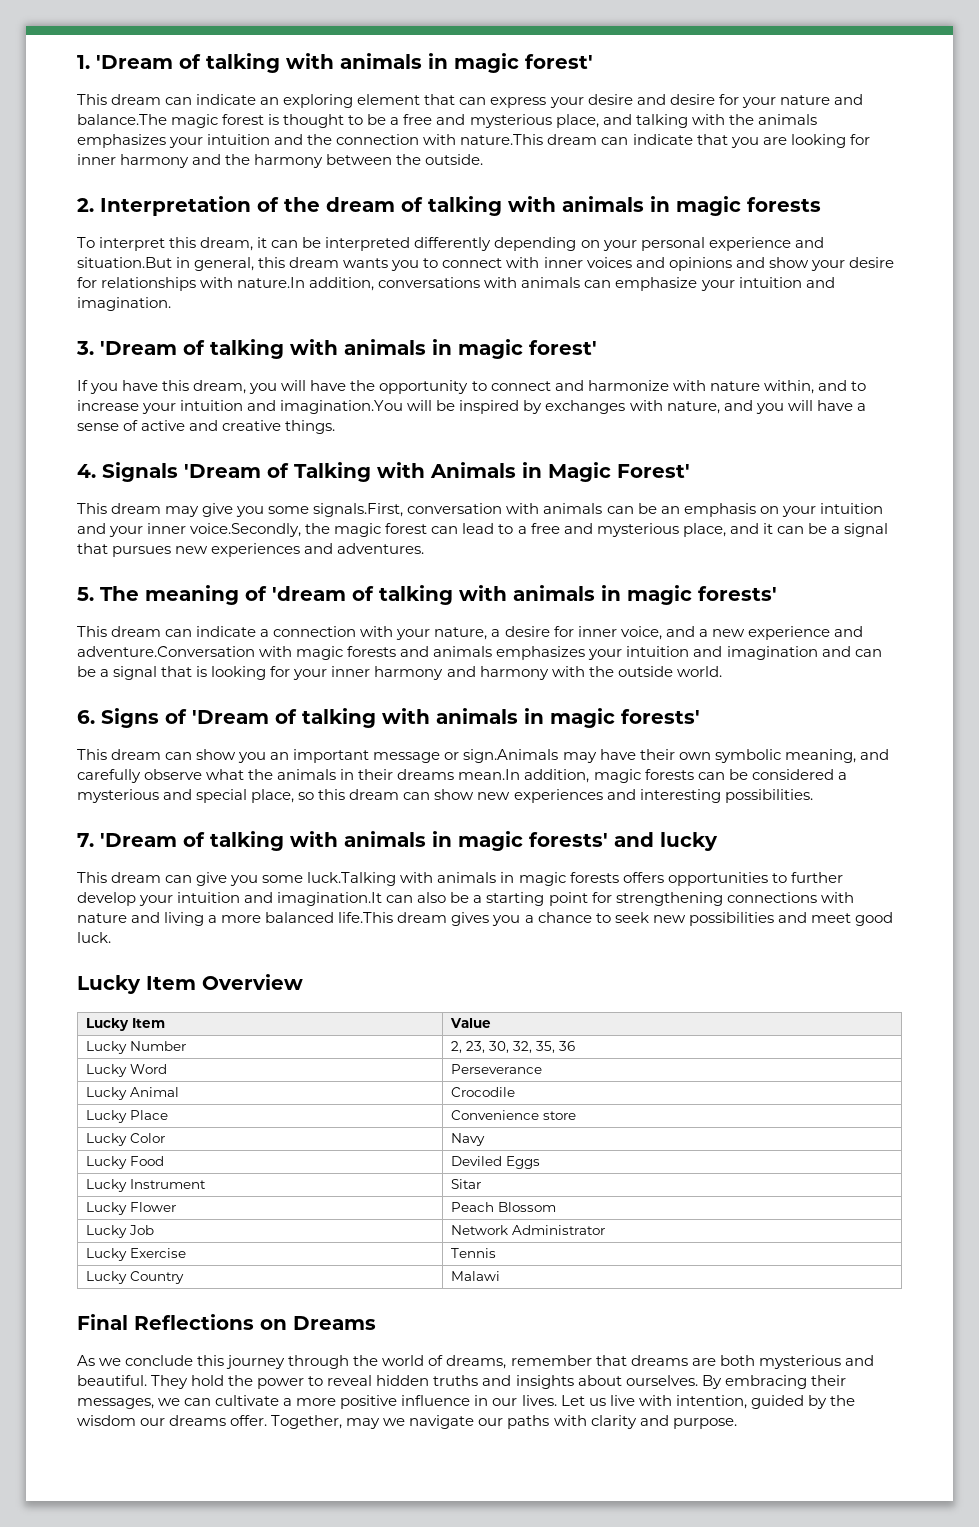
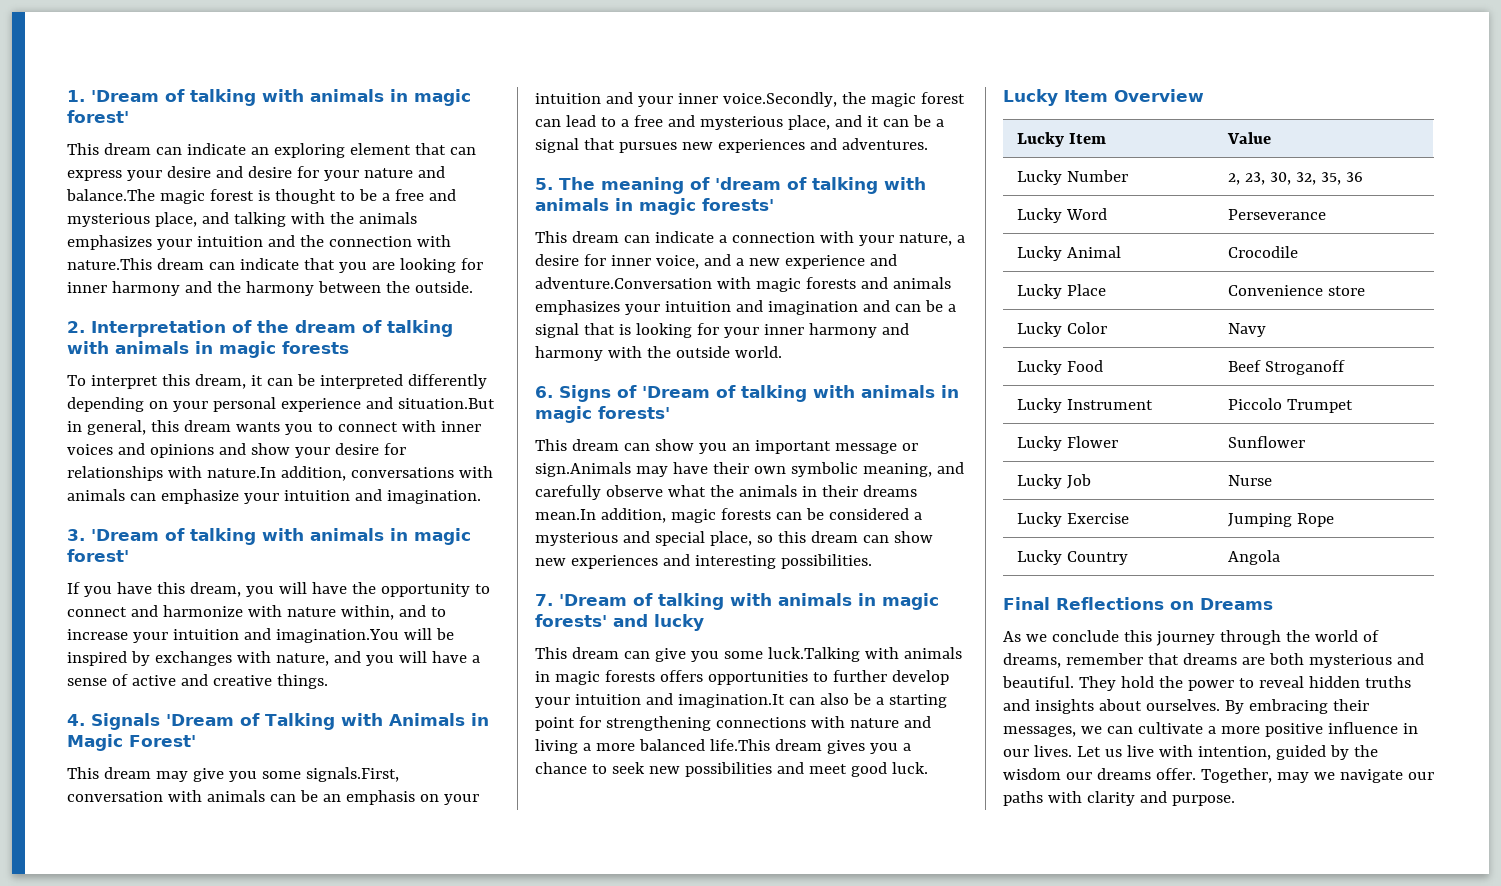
- Lucky Food | Deviled Eggs
+ Lucky Food | Beef Stroganoff
- Lucky Instrument | Sitar
+ Lucky Instrument | Piccolo Trumpet
- Lucky Flower | Peach Blossom
+ Lucky Flower | Sunflower
- Lucky Job | Network Administrator
+ Lucky Job | Nurse
- Lucky Exercise | Tennis
+ Lucky Exercise | Jumping Rope
- Lucky Country | Malawi
+ Lucky Country | Angola

